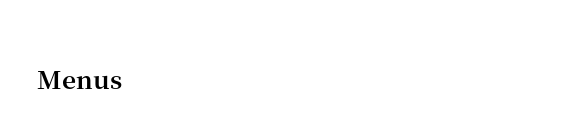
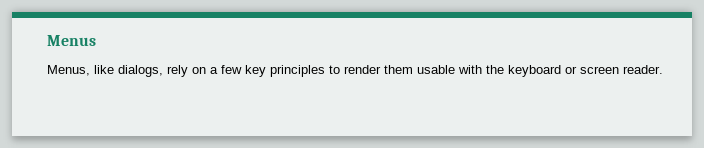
+ Menus, like dialogs, rely on a few key principles to render them usable with the keyboard or screen reader.

